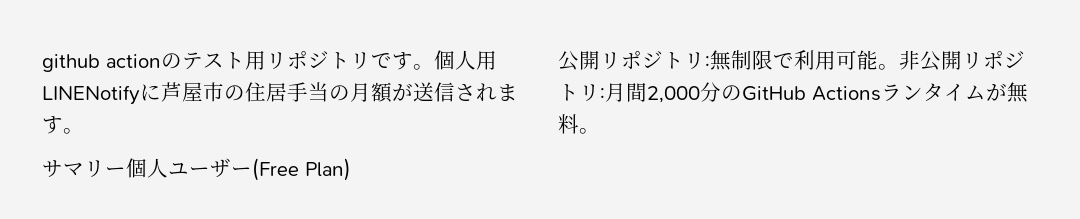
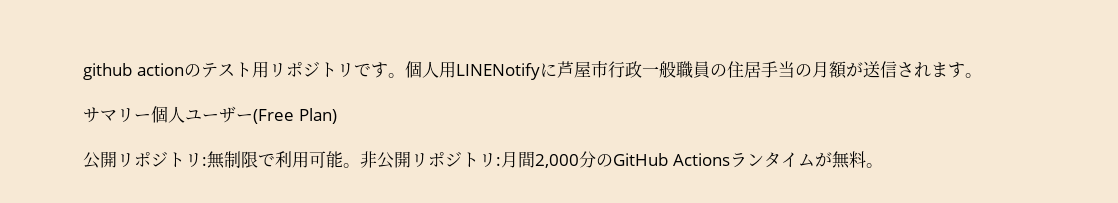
- 個人用LINENotifyに芦屋市の住居手当の月額が送信されます。
+ 個人用LINENotifyに芦屋市行政一般職員の住居手当の月額が送信されます。

